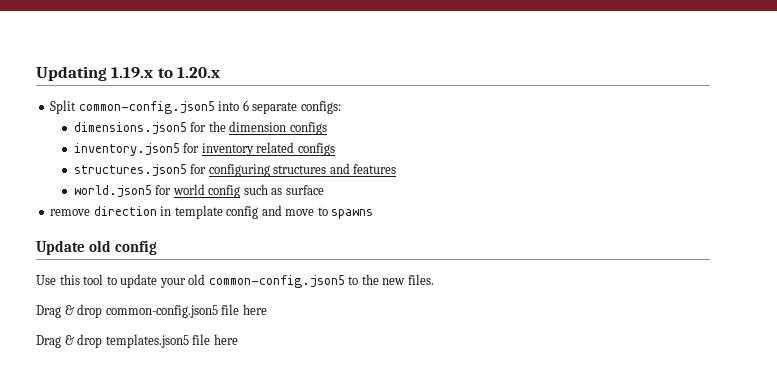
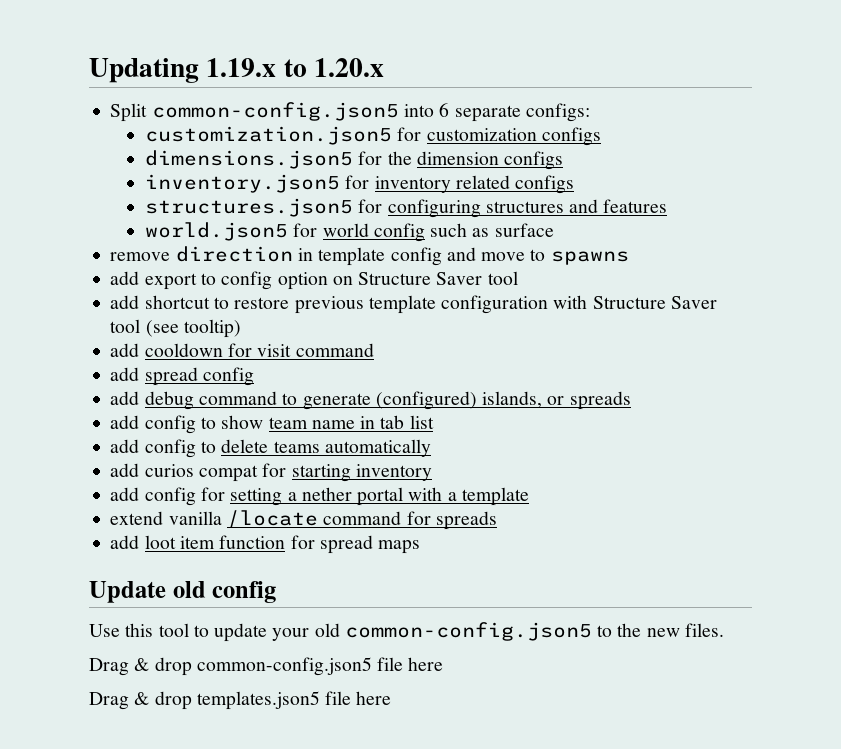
+ customization.json5 for customization configs
+ add export to config option on Structure Saver tool
+ add shortcut to restore previous template configuration with Structure Saver tool (see tooltip)
+ add cooldown for visit command
+ add spread config
+ add debug command to generate (configured) islands, or spreads
+ add config to show team name in tab list
+ add config to delete teams automatically
+ add curios compat for starting inventory
+ add config for setting a nether portal with a template
+ extend vanilla /locate command for spreads
+ add loot item function for spread maps

